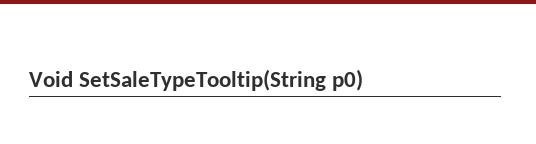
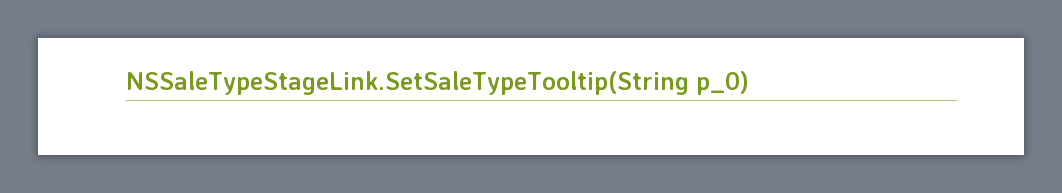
- Void SetSaleTypeTooltip(String p0)
+ NSSaleTypeStageLink.SetSaleTypeTooltip(String p_0)

